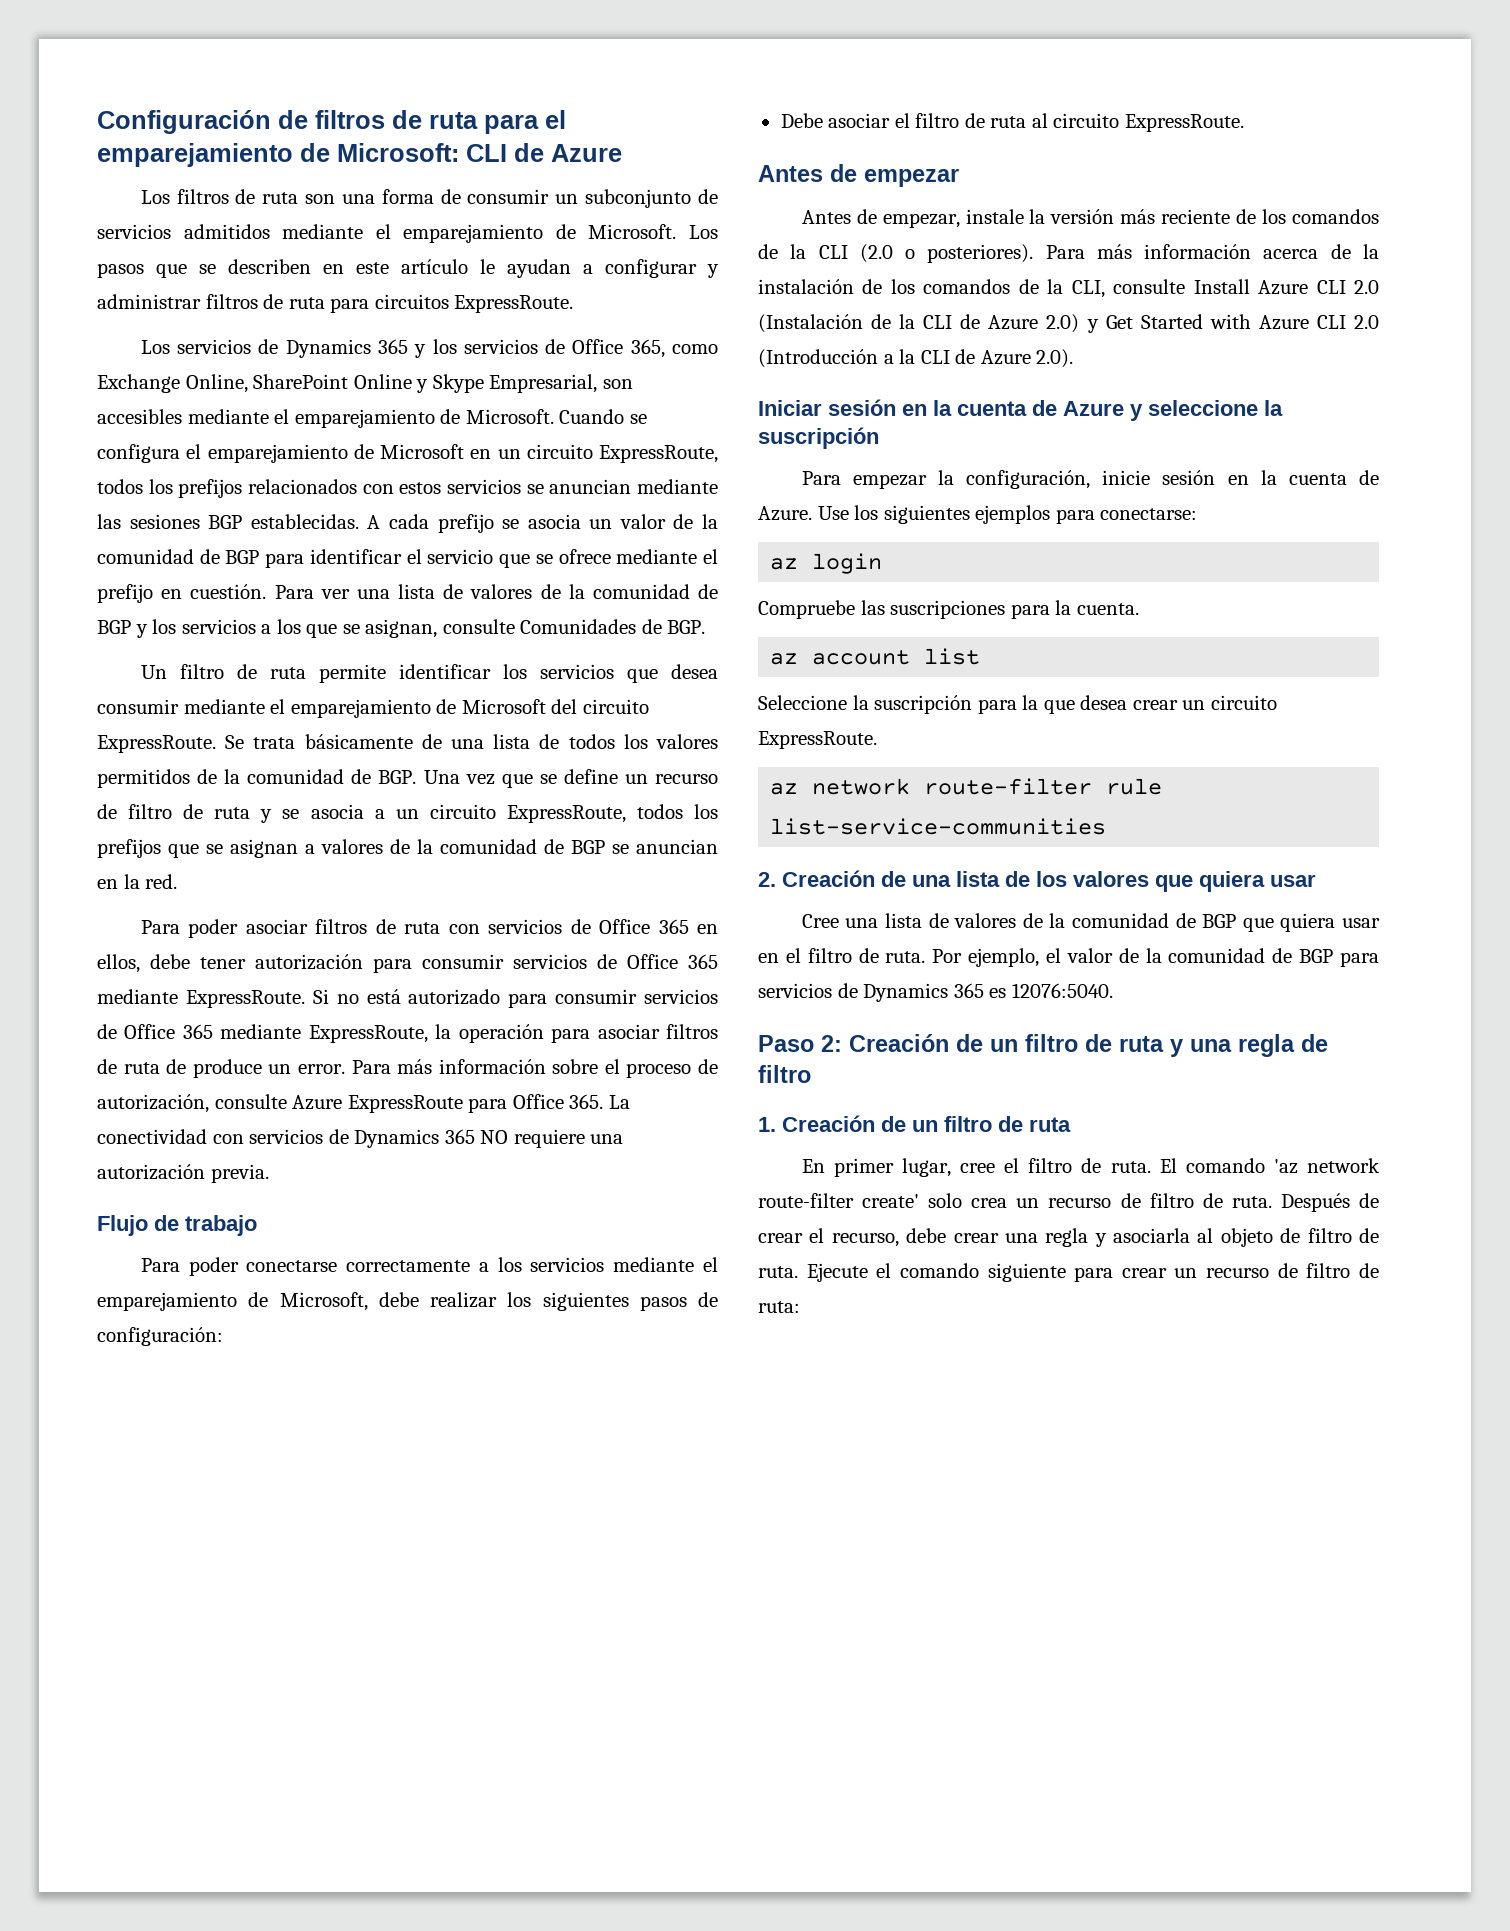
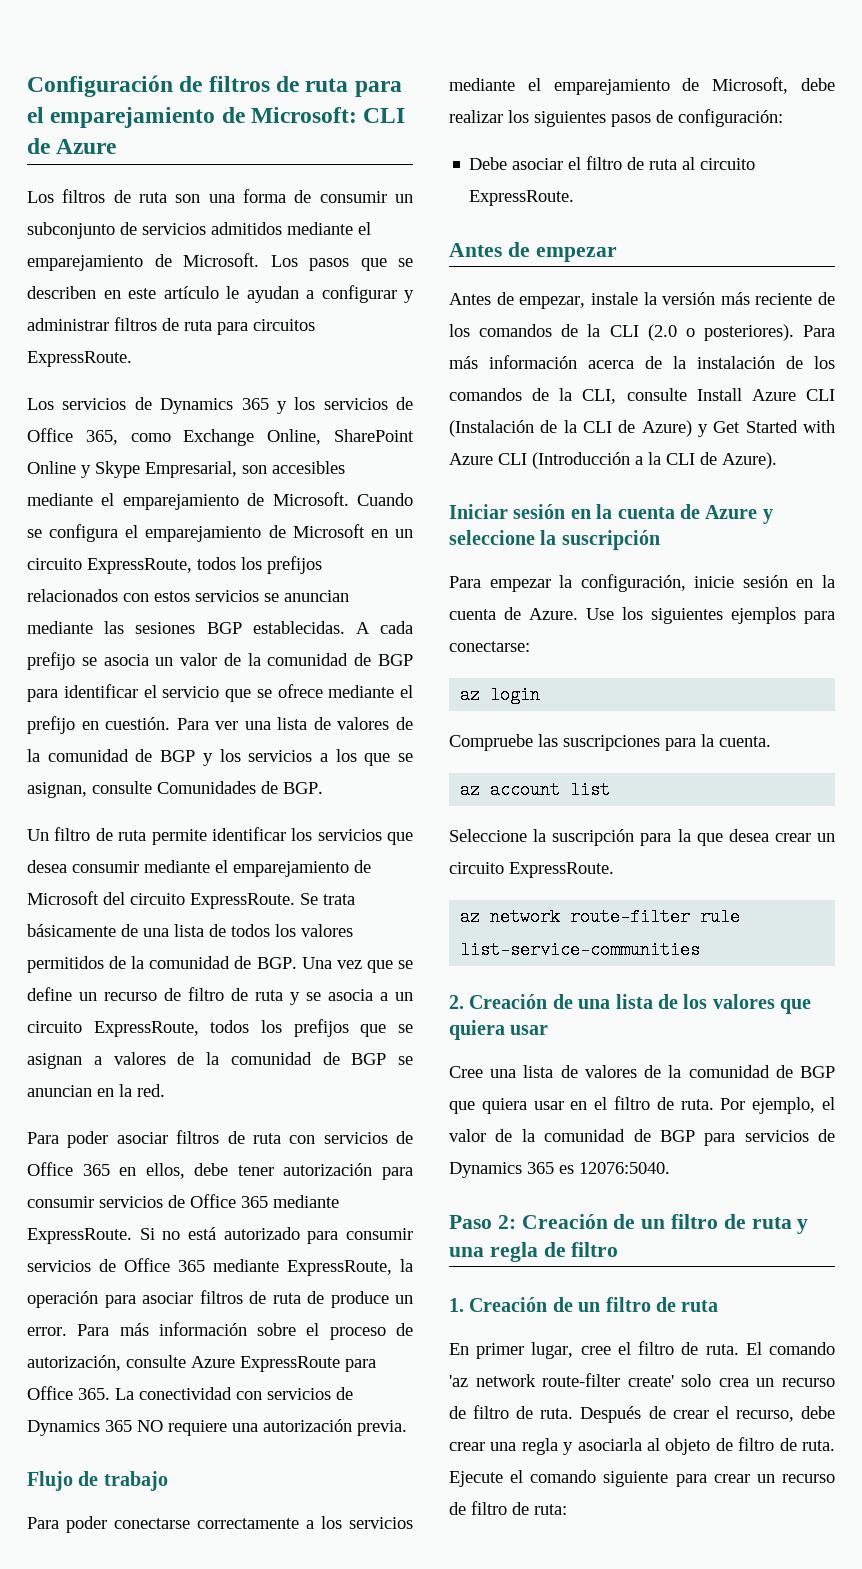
- Para más información acerca de la instalación de los comandos de la CLI, consulte Install Azure CLI 2.0 (Instalación de la CLI de Azure 2.0) y Get Started with Azure CLI 2.0 (Introducción a la CLI de Azure 2.0).
+ Para más información acerca de la instalación de los comandos de la CLI, consulte Install Azure CLI (Instalación de la CLI de Azure) y Get Started with Azure CLI (Introducción a la CLI de Azure).

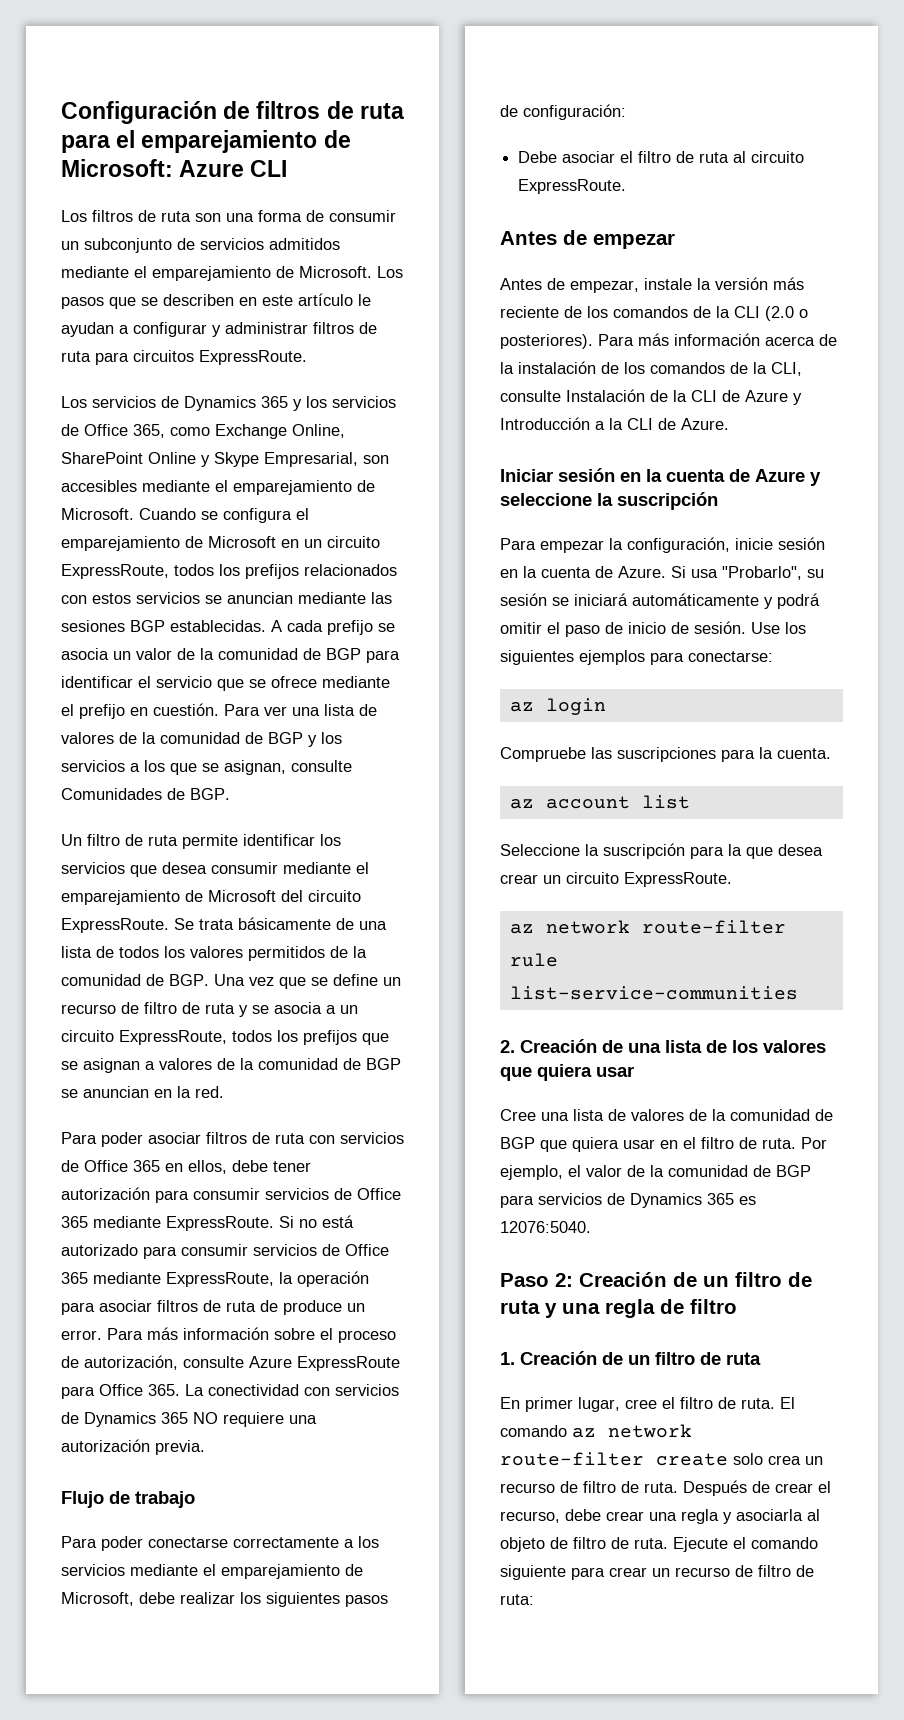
- Configuración de filtros de ruta para el emparejamiento de Microsoft: CLI de Azure
+ Configuración de filtros de ruta para el emparejamiento de Microsoft: Azure CLI
- Para más información acerca de la instalación de los comandos de la CLI, consulte Install Azure CLI (Instalación de la CLI de Azure) y Get Started with Azure CLI (Introducción a la CLI de Azure).
+ Para más información acerca de la instalación de los comandos de la CLI, consulte Instalación de la CLI de Azure y Introducción a la CLI de Azure.
+ Si usa "Probarlo", su sesión se iniciará automáticamente y podrá omitir el paso de inicio de sesión.
- El comando 'az network route-filter create' solo crea un recurso de filtro de ruta.
+ El comando az network route-filter create solo crea un recurso de filtro de ruta.

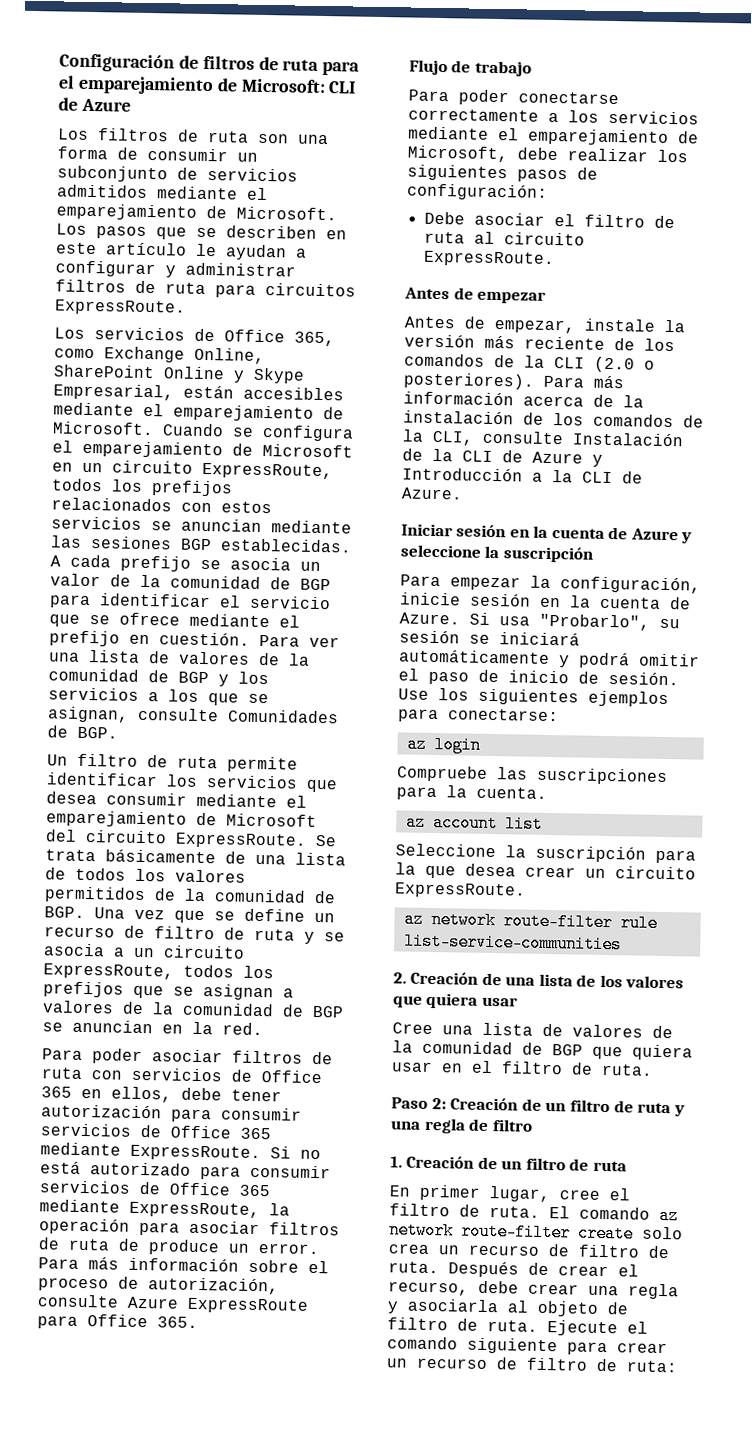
- Configuración de filtros de ruta para el emparejamiento de Microsoft: Azure CLI
+ Configuración de filtros de ruta para el emparejamiento de Microsoft: CLI de Azure
- Los servicios de Dynamics 365 y los servicios de Office 365, como Exchange Online, SharePoint Online y Skype Empresarial, son accesibles mediante el emparejamiento de Microsoft.
+ Los servicios de Office 365, como Exchange Online, SharePoint Online y Skype Empresarial, están accesibles mediante el emparejamiento de Microsoft.
- Para más información sobre el proceso de autorización, consulte Azure ExpressRoute para Office 365. La conectividad con servicios de Dynamics 365 NO requiere una autorización previa.
+ Para más información sobre el proceso de autorización, consulte Azure ExpressRoute para Office 365.
- Por ejemplo, el valor de la comunidad de BGP para servicios de Dynamics 365 es 12076:5040.

